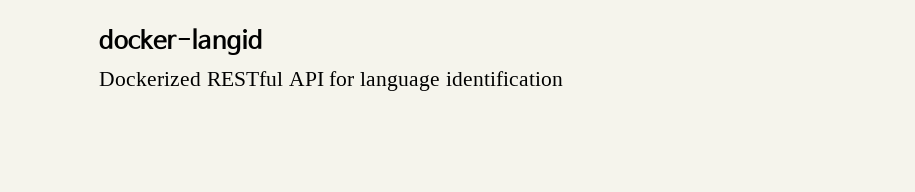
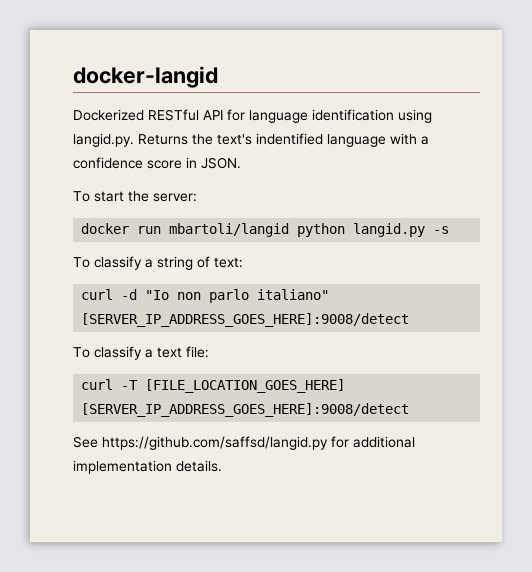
- Dockerized RESTful API for language identification
+ Dockerized RESTful API for language identification using langid.py. Returns the text's indentified language with a confidence score in JSON.
+ To start the server:
+ docker run mbartoli/langid python langid.py -s
+ To classify a string of text:
+ curl -d "Io non parlo italiano" [SERVER_IP_ADDRESS_GOES_HERE]:9008/detect
+ To classify a text file:
+ curl -T [FILE_LOCATION_GOES_HERE] [SERVER_IP_ADDRESS_GOES_HERE]:9008/detect
+ See https://github.com/saffsd/langid.py for additional implementation details.

